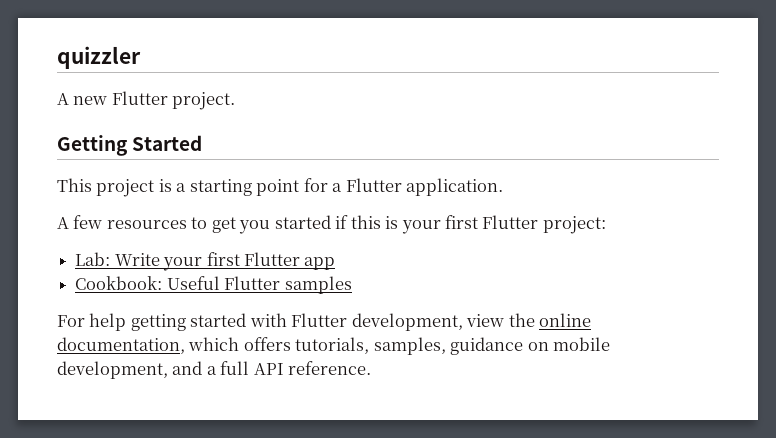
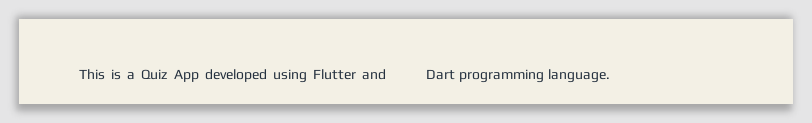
- quizzler
- A new Flutter project.
- Getting Started
- This project is a starting point for a Flutter application.
- A few resources to get you started if this is your first Flutter project:
- Lab: Write your first Flutter app
- Cookbook: Useful Flutter samples
- For help getting started with Flutter development, view the online documentation, which offers tutorials, samples, guidance on mobile development, and a full API reference.
+ This is a Quiz App developed using Flutter and Dart programming language.

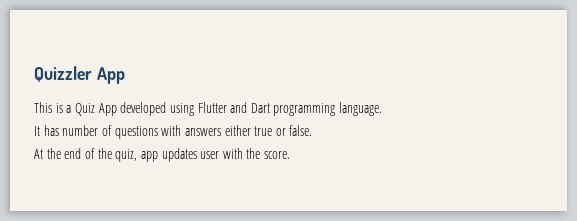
+ Quizzler App
+ It has number of questions with answers either true or false.
+ At the end of the quiz, app updates user with the score.

